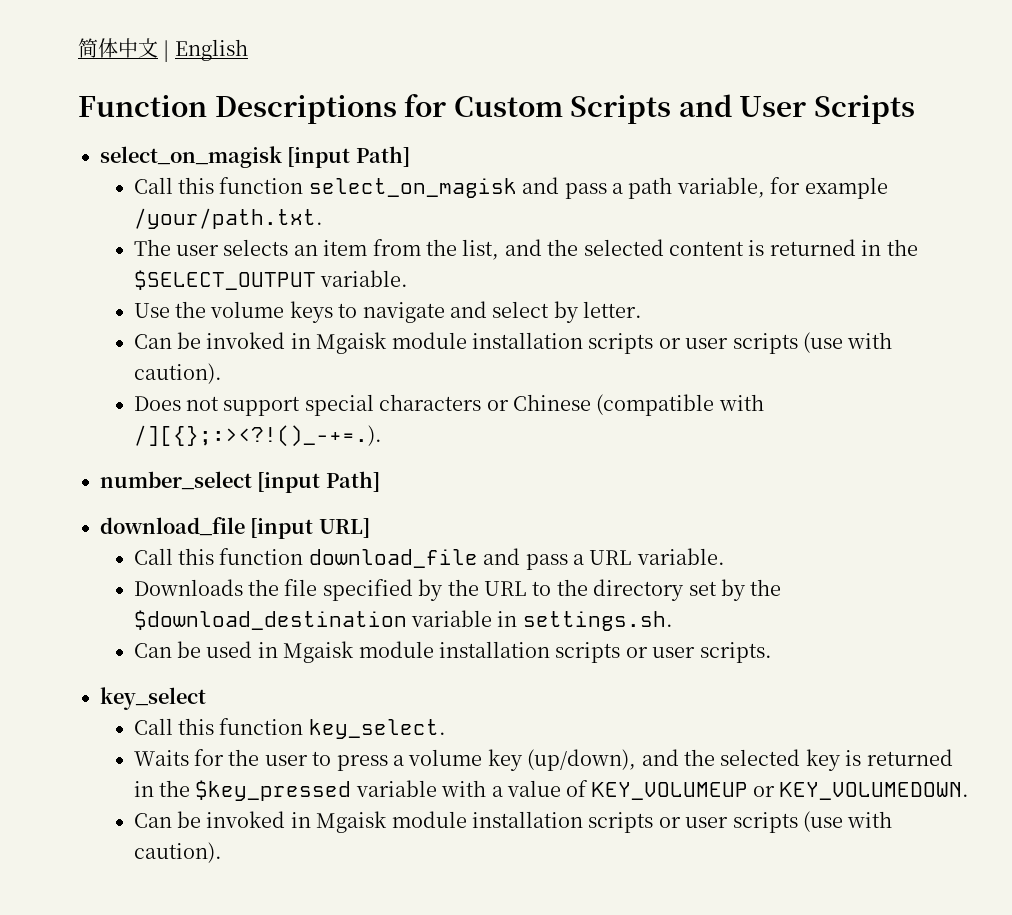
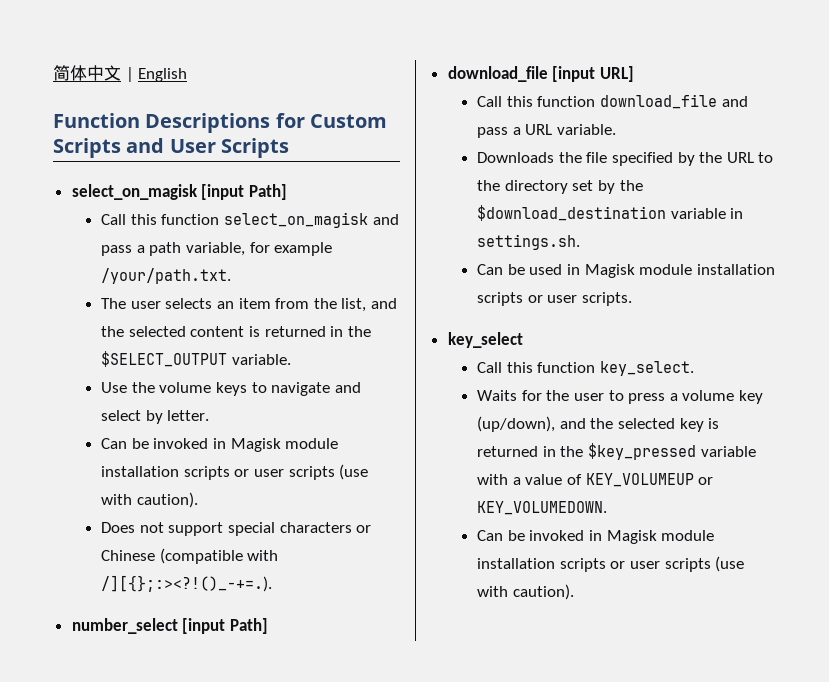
  Use the volume keys to navigate and select by letter.
- Can be invoked in Mgaisk module installation scripts or user scripts (use with caution).
+ Can be invoked in Magisk module installation scripts or user scripts (use with caution).
- Can be used in Mgaisk module installation scripts or user scripts.
+ Can be used in Magisk module installation scripts or user scripts.
  Waits for the user to press a volume key (up/down), and the selected key is returned in the $key_pressed variable with a value of KEY_VOLUMEUP or KEY_VOLUMEDOWN.
- Can be invoked in Mgaisk module installation scripts or user scripts (use with caution).
+ Can be invoked in Magisk module installation scripts or user scripts (use with caution).

